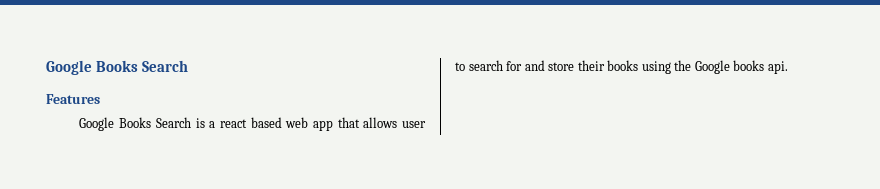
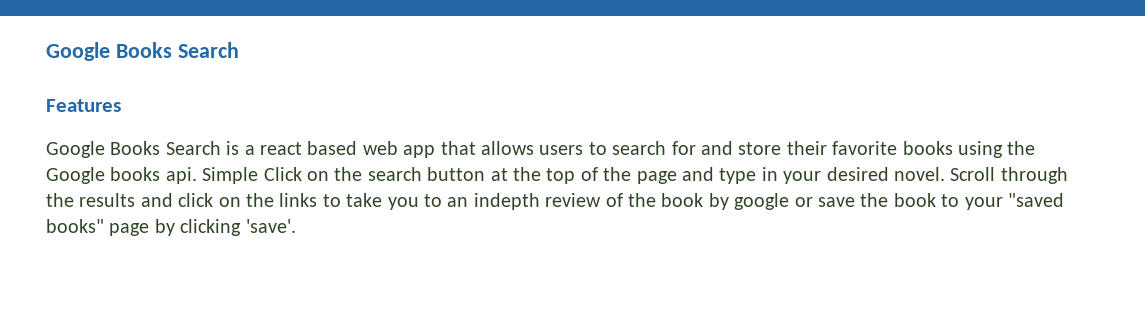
- Google Books Search is a react based web app that allows user to search for and store their books using the Google books api.
+ Google Books Search is a react based web app that allows users to search for and store their favorite books using the Google books api.
+ Simple Click on the search button at the top of the page and type in your desired novel. Scroll through the results and click on the links to take you to an indepth review of the book by google or save the book to your "saved books" page by clicking 'save'.

